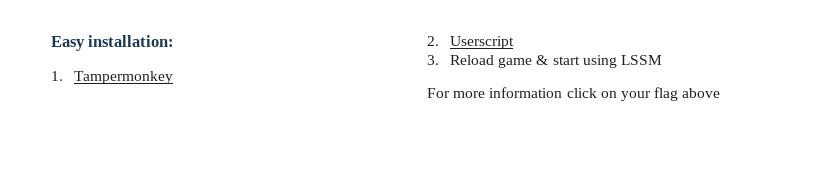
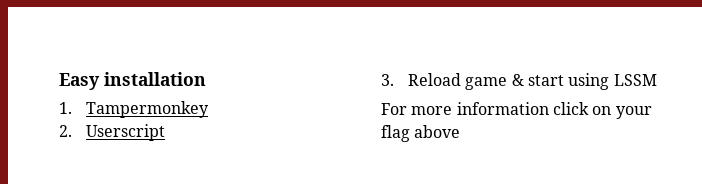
- Easy installation:
+ Easy installation

